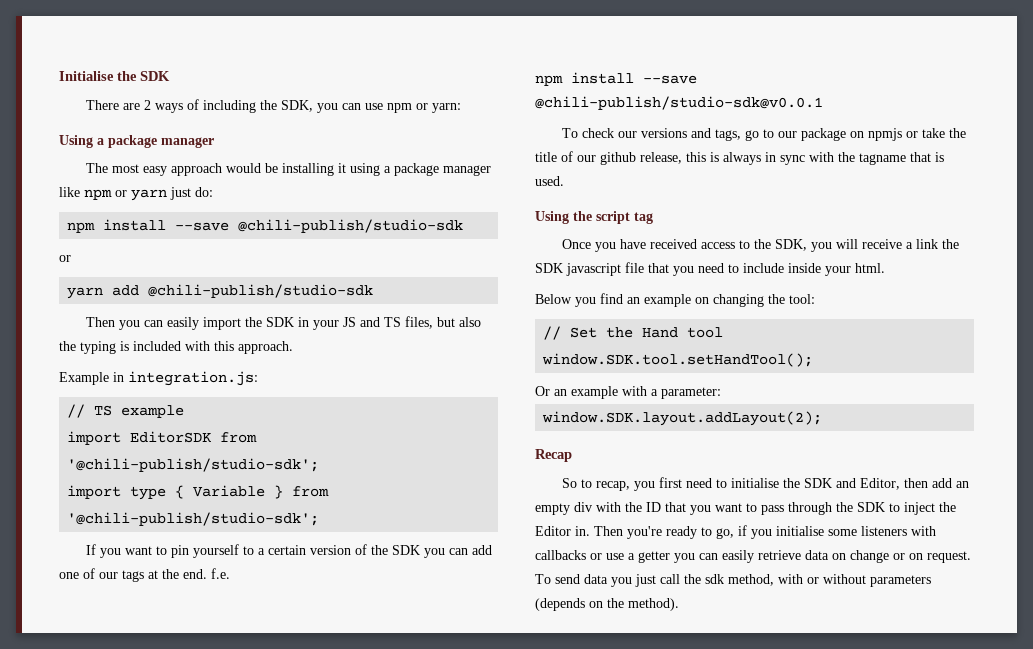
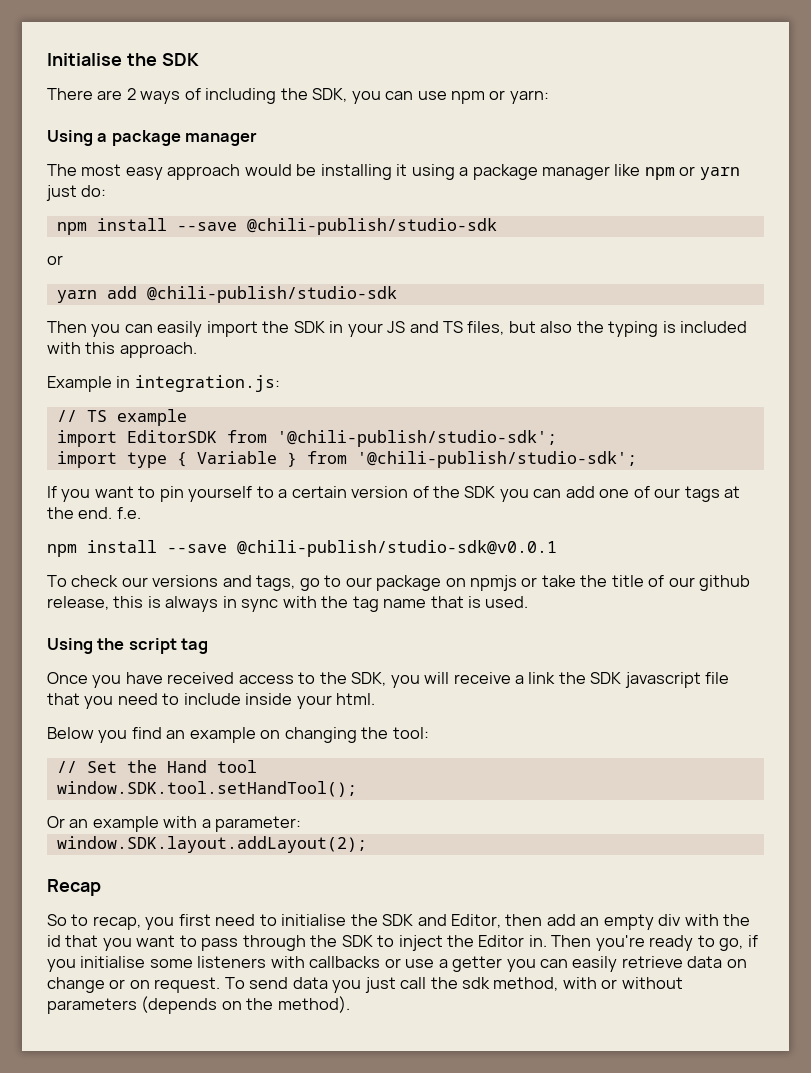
- To check our versions and tags, go to our package on npmjs or take the title of our github release, this is always in sync with the tagname that is used.
+ To check our versions and tags, go to our package on npmjs or take the title of our github release, this is always in sync with the tag name that is used.
- So to recap, you first need to initialise the SDK and Editor, then add an empty div with the ID that you want to pass through the SDK to inject the Editor in.
+ So to recap, you first need to initialise the SDK and Editor, then add an empty div with the id that you want to pass through the SDK to inject the Editor in.

